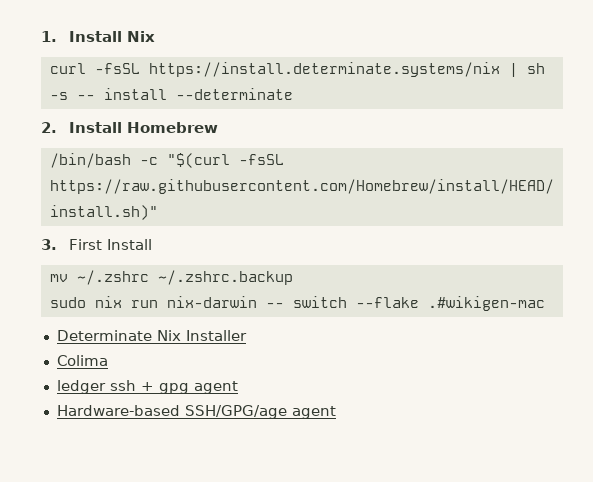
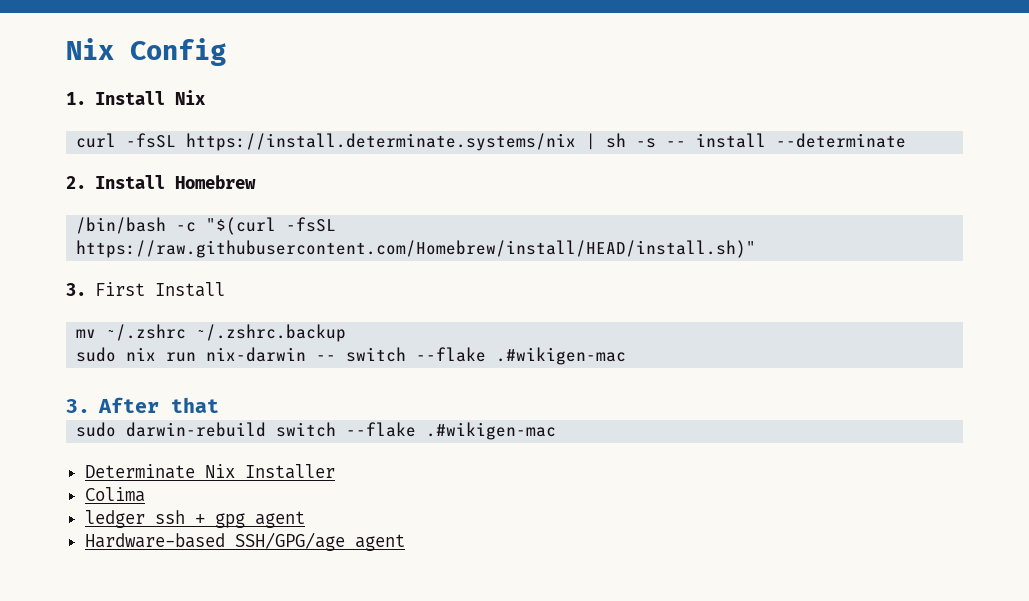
+ Nix Config
+ 3. After that
+ sudo darwin-rebuild switch --flake .#wikigen-mac

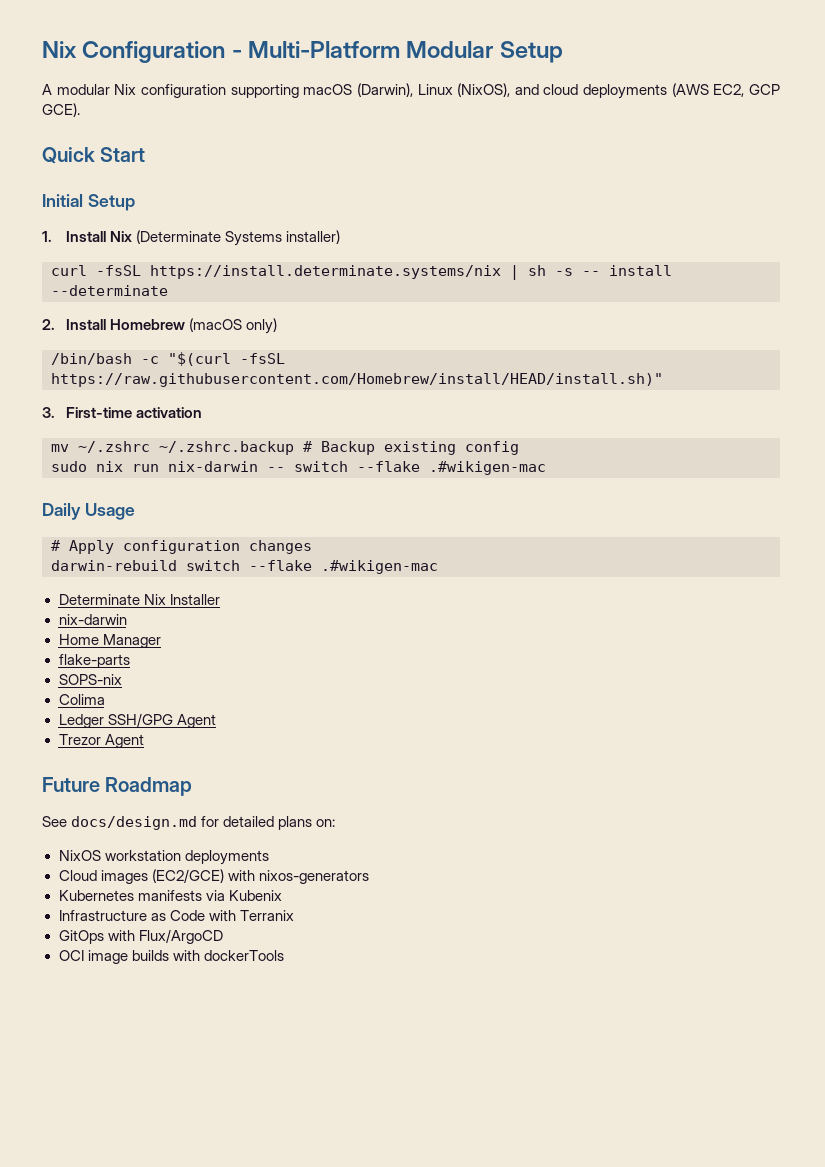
- Nix Config
+ Nix Configuration - Multi-Platform Modular Setup
+ A modular Nix configuration supporting macOS (Darwin), Linux (NixOS), and cloud deployments (AWS EC2, GCP GCE).
+ Quick Start
+ Initial Setup
- 1. Install Nix
+ 1. Install Nix (Determinate Systems installer)
- 2. Install Homebrew
+ 2. Install Homebrew (macOS only)
- 3. First Install
+ 3. First-time activation
- mv ~/.zshrc ~/.zshrc.backup
+ mv ~/.zshrc ~/.zshrc.backup # Backup existing config
- 3. After that
- sudo darwin-rebuild switch --flake .#wikigen-mac
+ Daily Usage
+ # Apply configuration changes
+ darwin-rebuild switch --flake .#wikigen-mac
  Determinate Nix Installer
+ nix-darwin
+ Home Manager
+ flake-parts
+ SOPS-nix
  Colima
- ledger ssh + gpg agent
- Hardware-based SSH/GPG/age agent
+ Ledger SSH/GPG Agent
+ Trezor Agent
+ Future Roadmap
+ See docs/design.md for detailed plans on:
+ NixOS workstation deployments
+ Cloud images (EC2/GCE) with nixos-generators
+ Kubernetes manifests via Kubenix
+ Infrastructure as Code with Terranix
+ GitOps with Flux/ArgoCD
+ OCI image builds with dockerTools

